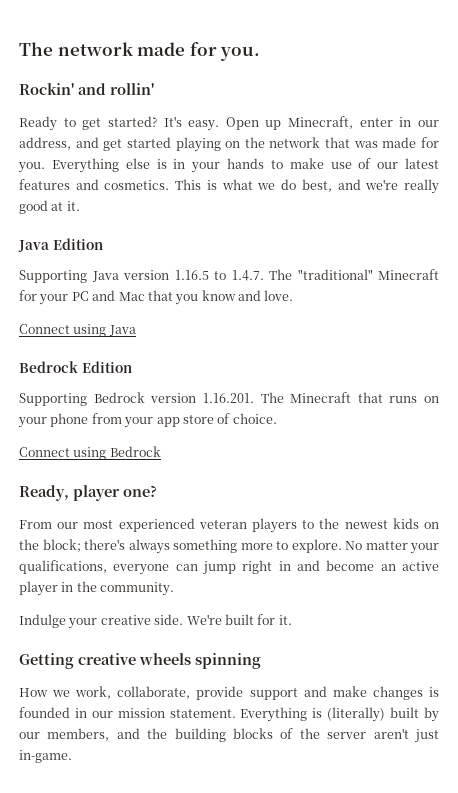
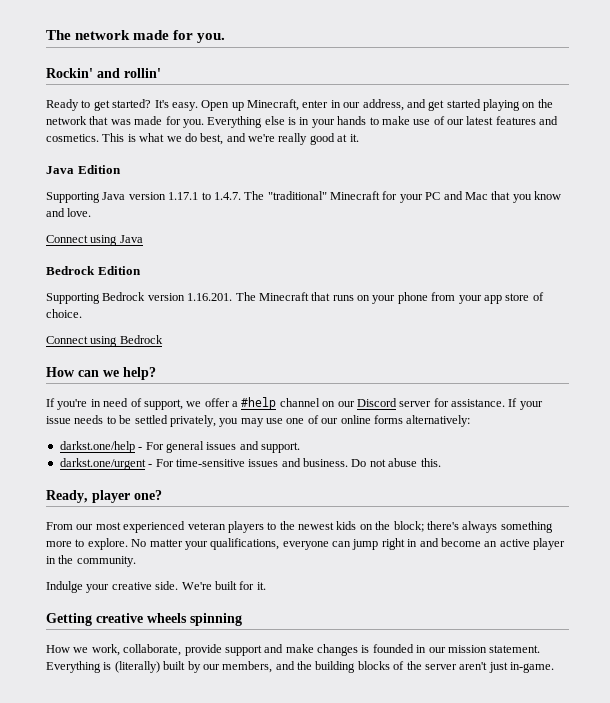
- Supporting Java version 1.16.5 to 1.4.7. The "traditional" Minecraft for your PC and Mac that you know and love.
+ Supporting Java version 1.17.1 to 1.4.7. The "traditional" Minecraft for your PC and Mac that you know and love.
+ How can we help?
+ If you're in need of support, we offer a #help channel on our Discord server for assistance. If your issue needs to be settled privately, you may use one of our online forms alternatively:
+ darkst.one/help - For general issues and support.
+ darkst.one/urgent - For time-sensitive issues and business. Do not abuse this.

